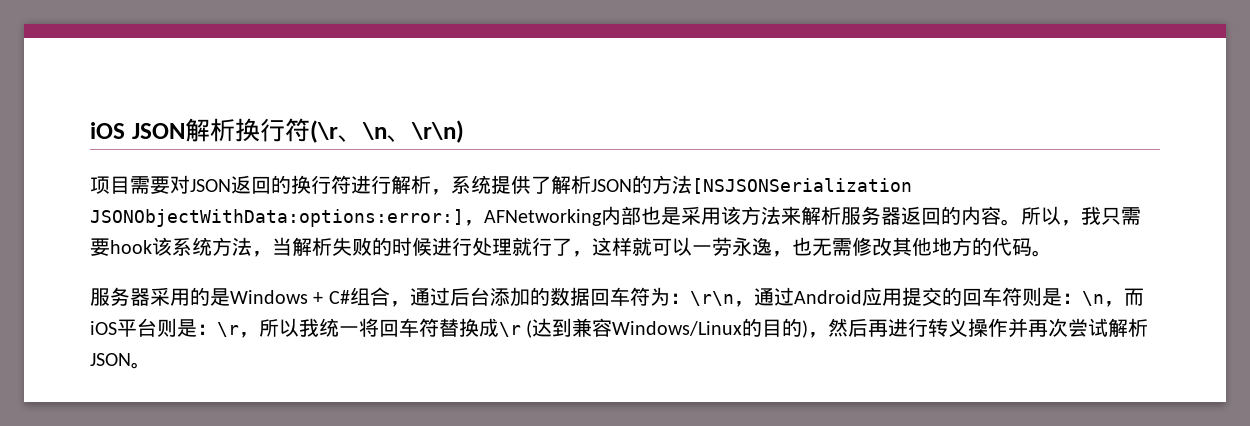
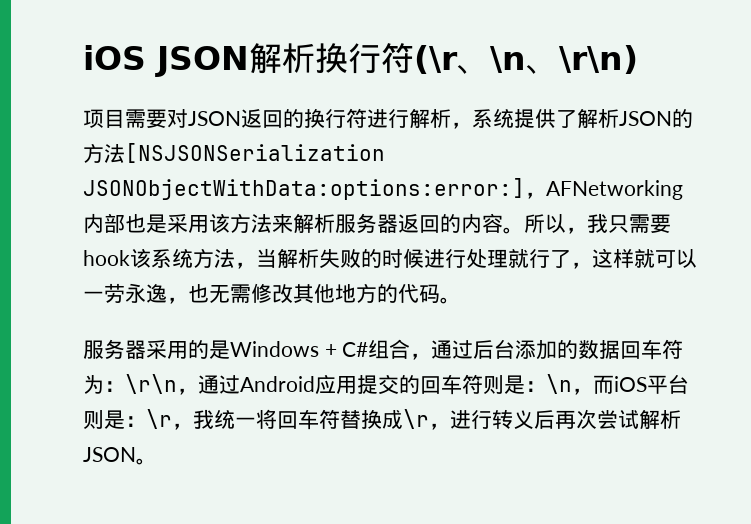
- 服务器采用的是Windows + C#组合，通过后台添加的数据回车符为：\r\n，通过Android应用提交的回车符则是：\n，而iOS平台则是：\r，所以我统一将回车符替换成\r (达到兼容Windows/Linux的目的)，然后再进行转义操作并再次尝试解析JSON。
+ 服务器采用的是Windows + C#组合，通过后台添加的数据回车符为：\r\n，通过Android应用提交的回车符则是：\n，而iOS平台则是：\r，我统一将回车符替换成\r，进行转义后再次尝试解析JSON。

